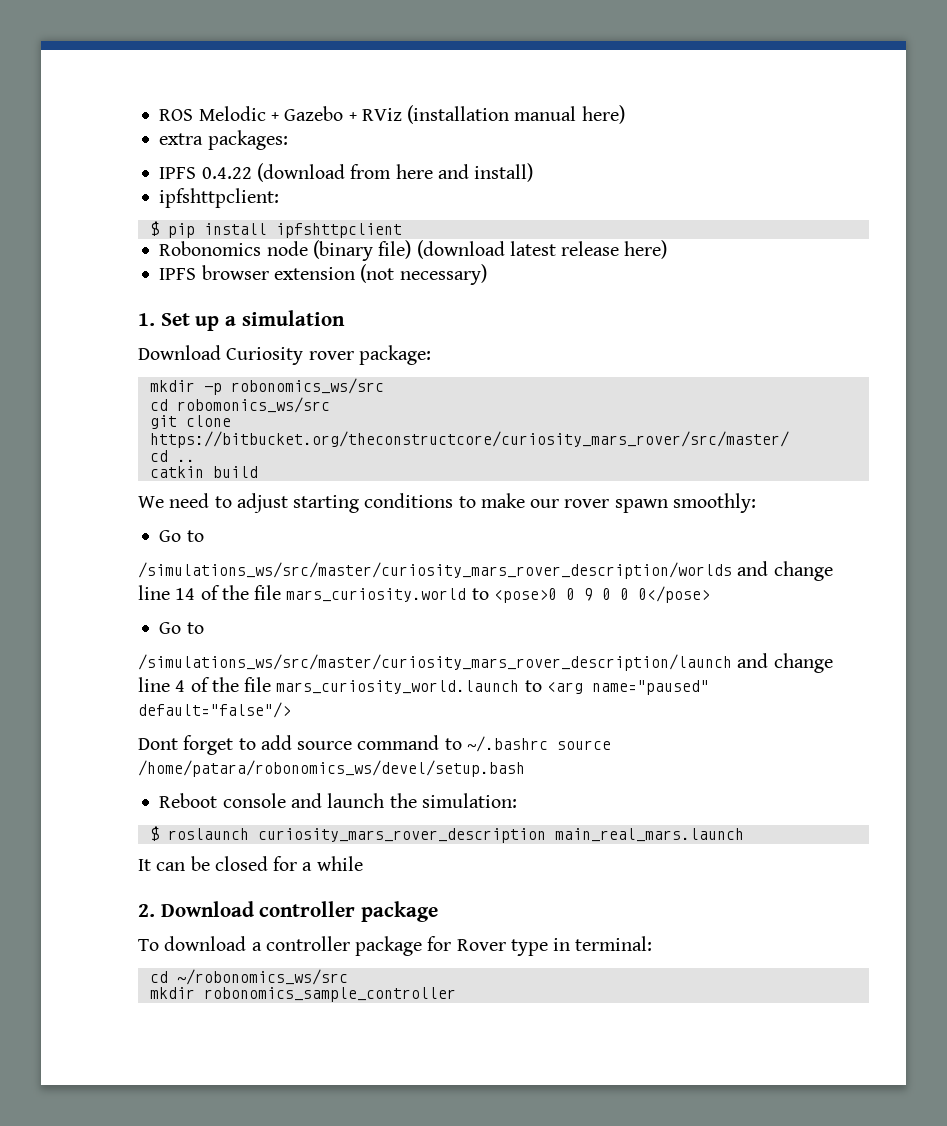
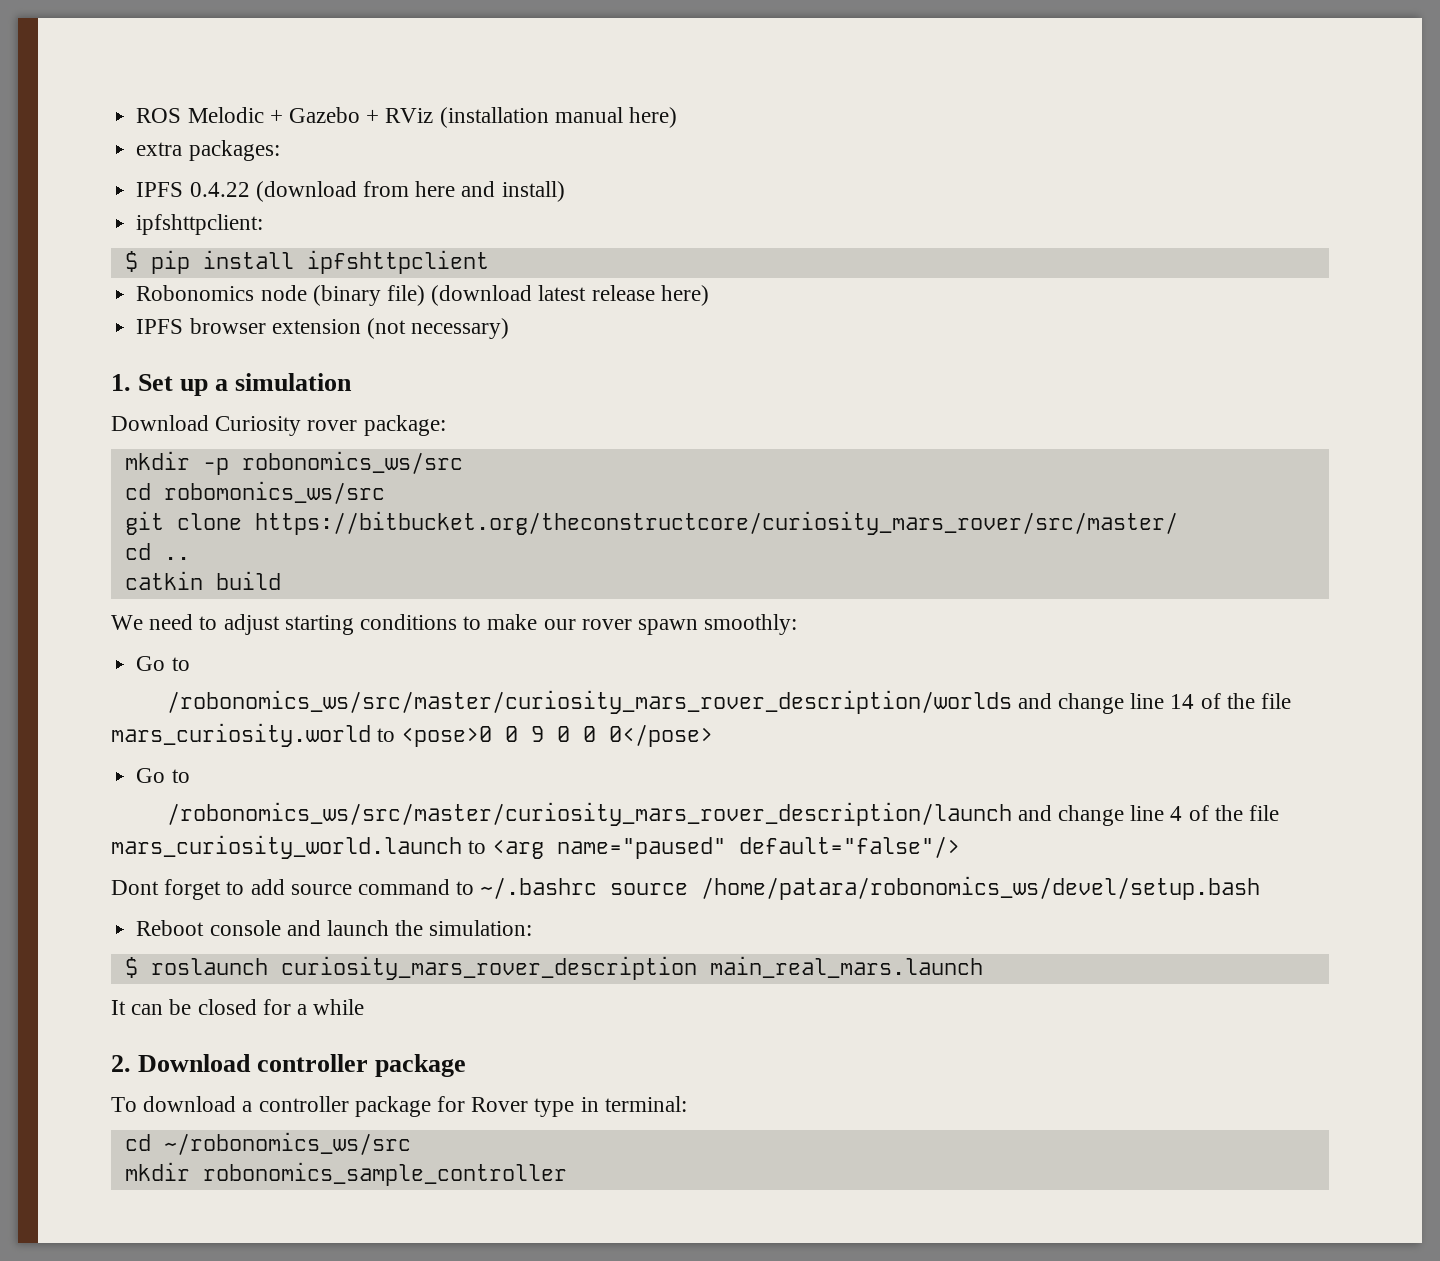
- /simulations_ws/src/master/curiosity_mars_rover_description/worlds and change line 14 of the file mars_curiosity.world to <pose>0 0 9 0 0 0</pose>
+ /robonomics_ws/src/master/curiosity_mars_rover_description/worlds and change line 14 of the file mars_curiosity.world to <pose>0 0 9 0 0 0</pose>
- /simulations_ws/src/master/curiosity_mars_rover_description/launch and change line 4 of the file mars_curiosity_world.launch to <arg name="paused" default="false"/>
+ /robonomics_ws/src/master/curiosity_mars_rover_description/launch and change line 4 of the file mars_curiosity_world.launch to <arg name="paused" default="false"/>

